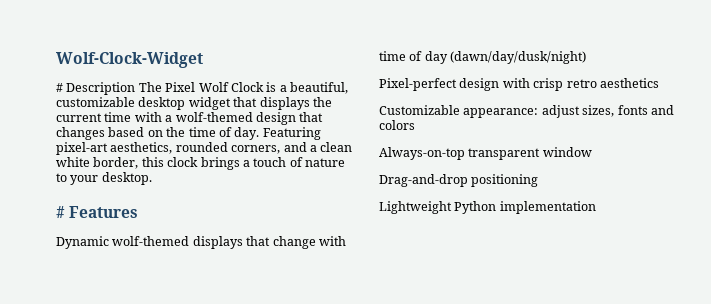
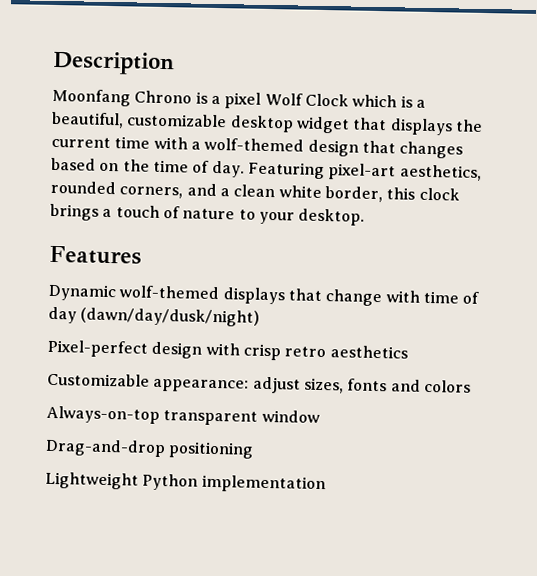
- Wolf-Clock-Widget
- # Description The Pixel Wolf Clock is a beautiful, customizable desktop widget that displays the current time with a wolf-themed design that changes based on the time of day.
+ Description
+ Moonfang Chrono is a pixel Wolf Clock which is a beautiful, customizable desktop widget that displays the current time with a wolf-themed design that changes based on the time of day.
- # Features
+ Features

